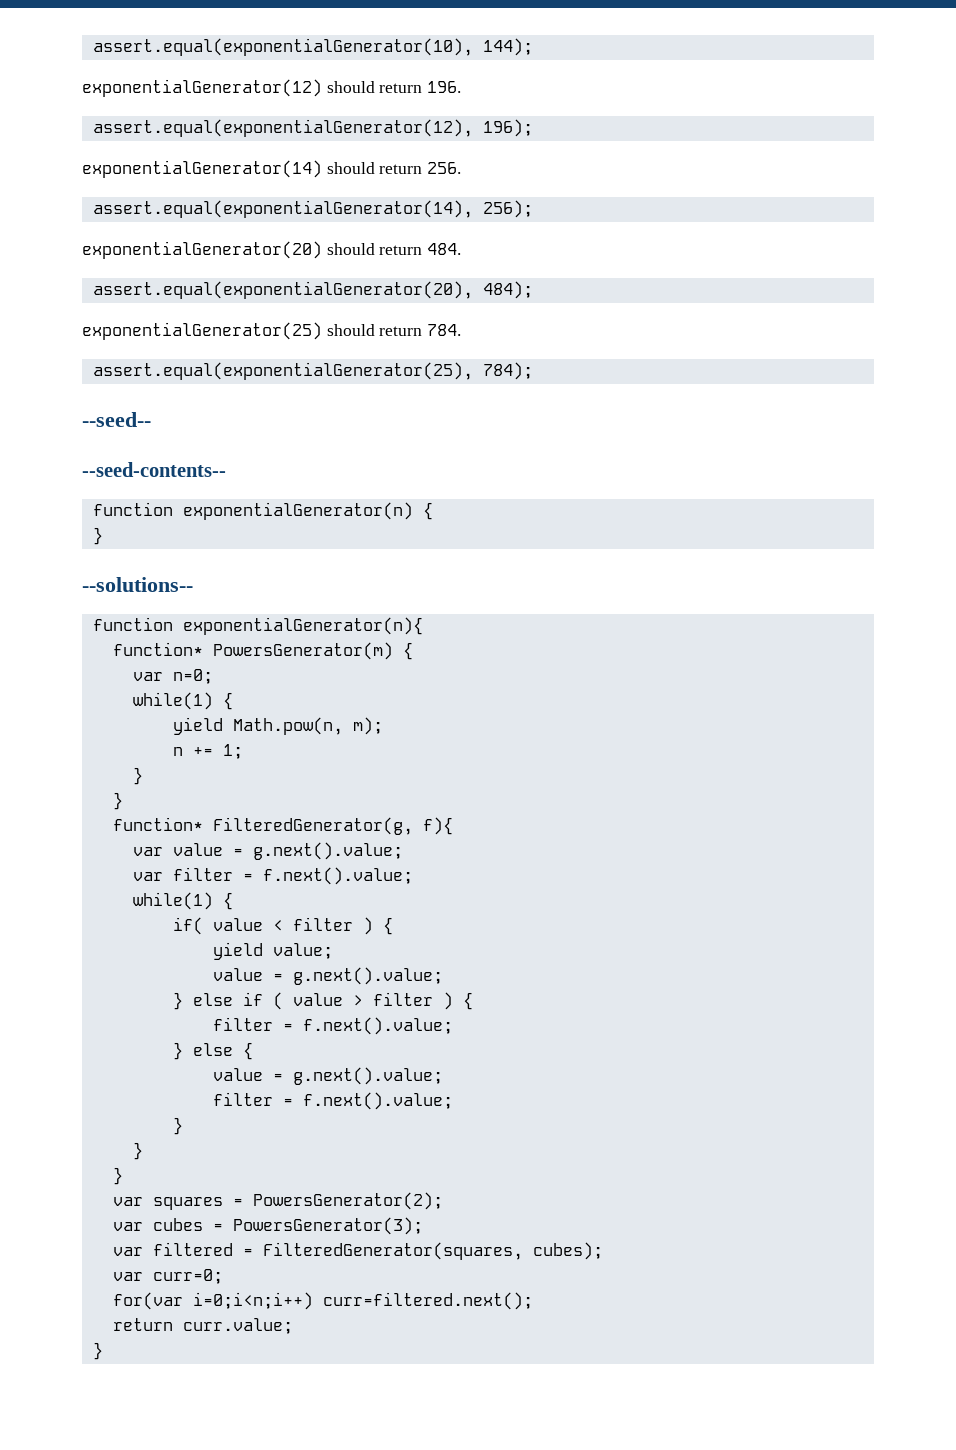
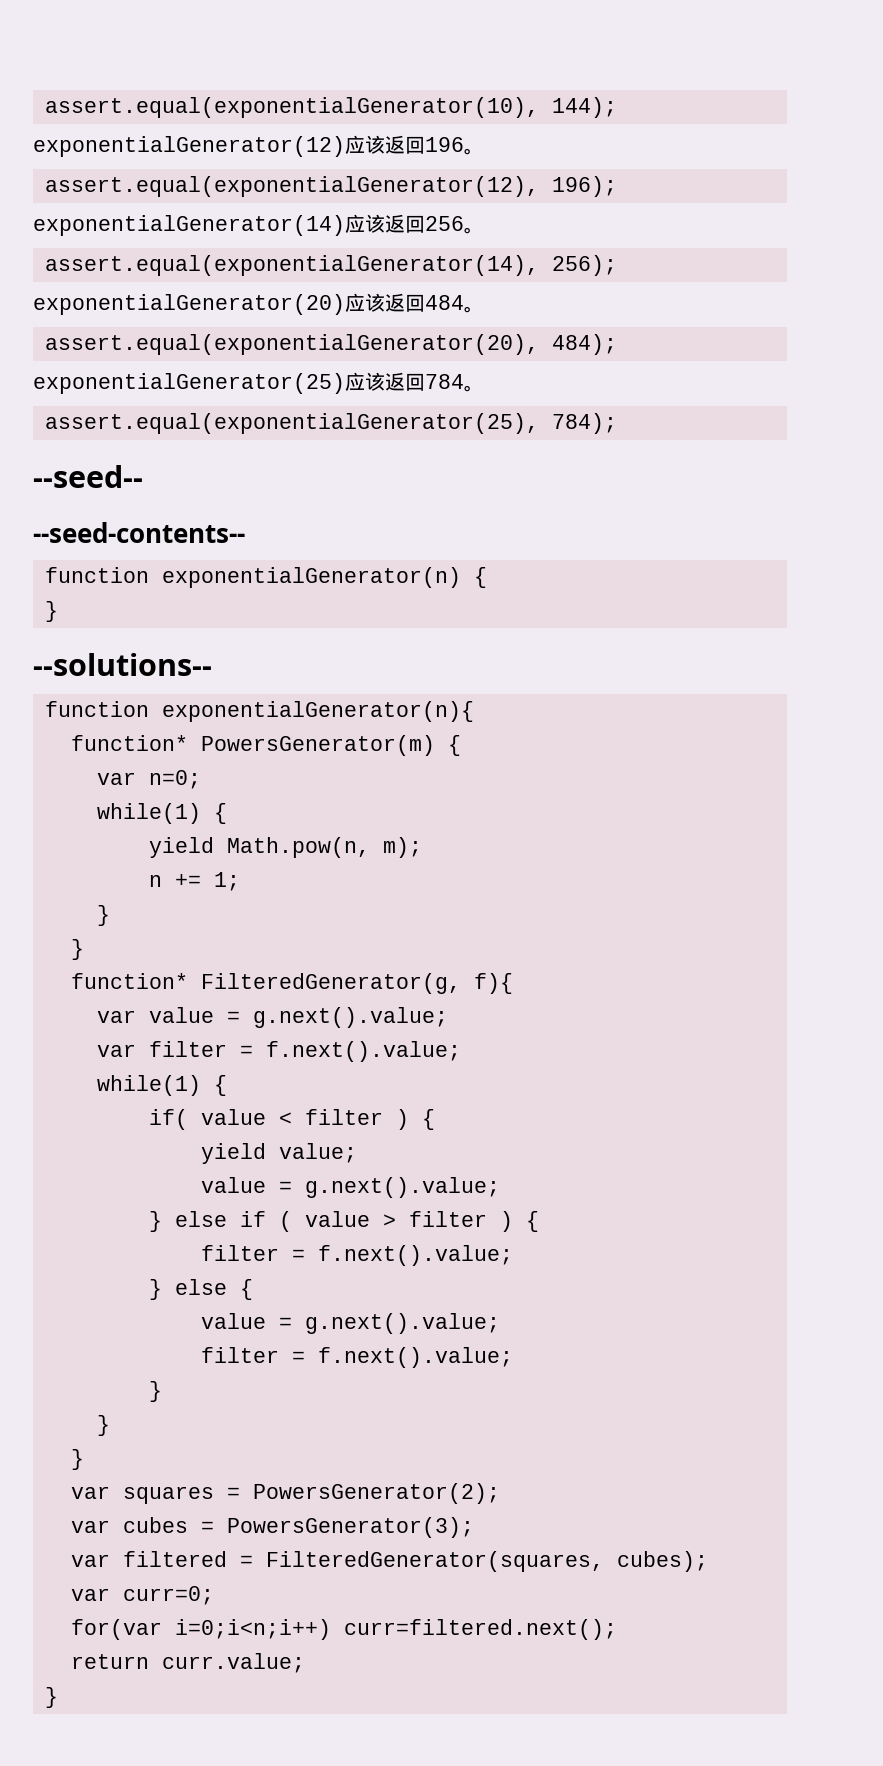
- exponentialGenerator(12) should return 196.
+ exponentialGenerator(12)应该返回196。
- exponentialGenerator(14) should return 256.
+ exponentialGenerator(14)应该返回256。
- exponentialGenerator(20) should return 484.
+ exponentialGenerator(20)应该返回484。
- exponentialGenerator(25) should return 784.
+ exponentialGenerator(25)应该返回784。

